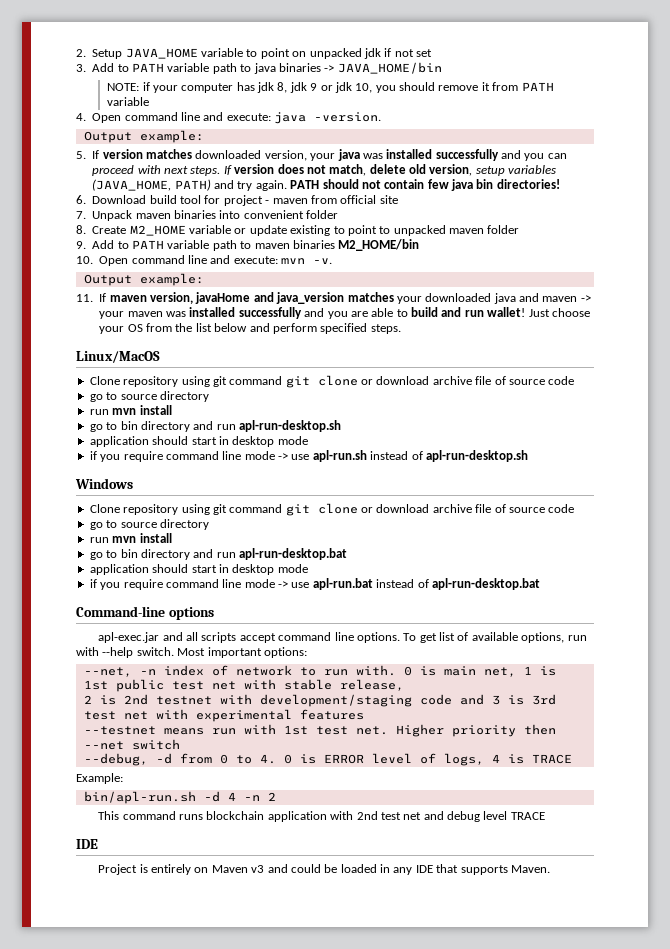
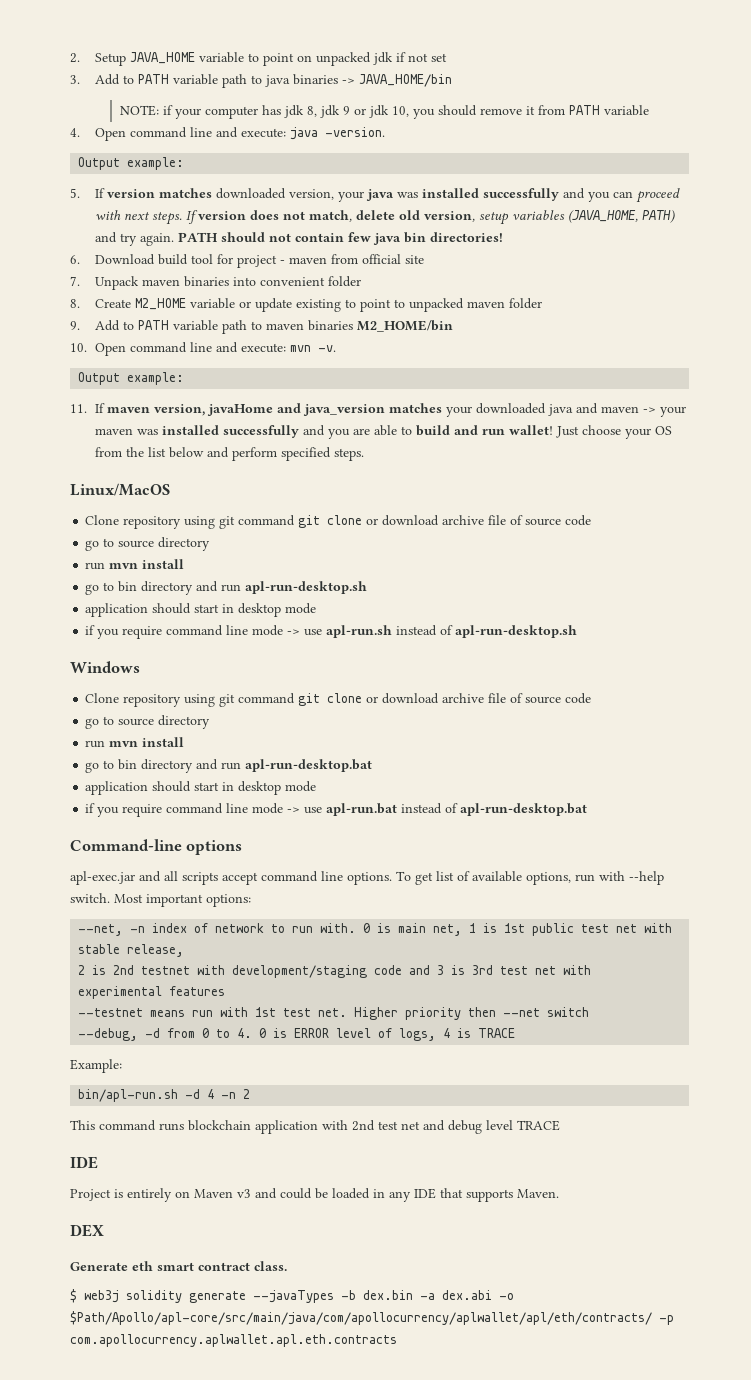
+ DEX
+ Generate eth smart contract class.
+ $ web3j solidity generate --javaTypes -b dex.bin -a dex.abi -o $Path/Apollo/apl-core/src/main/java/com/apollocurrency/aplwallet/apl/eth/contracts/ -p com.apollocurrency.aplwallet.apl.eth.contracts

